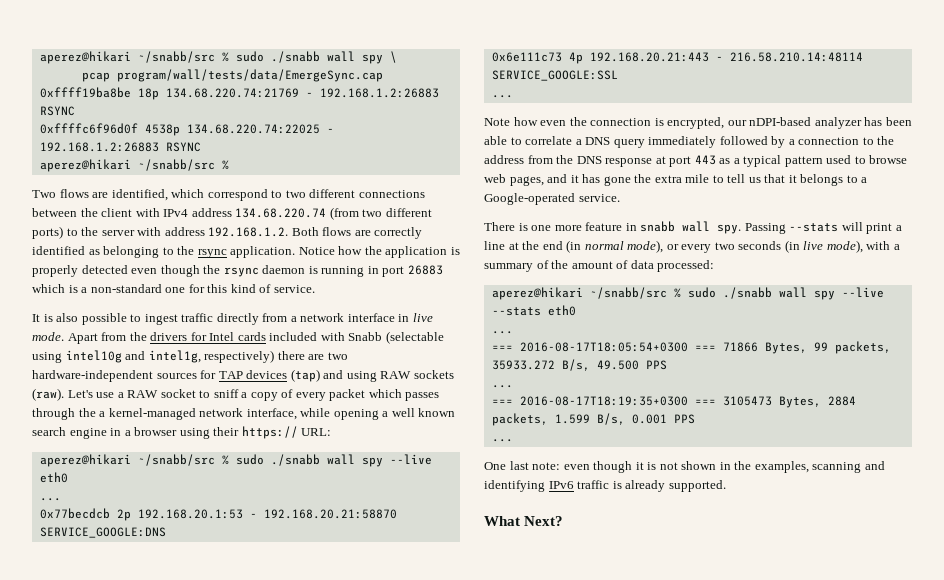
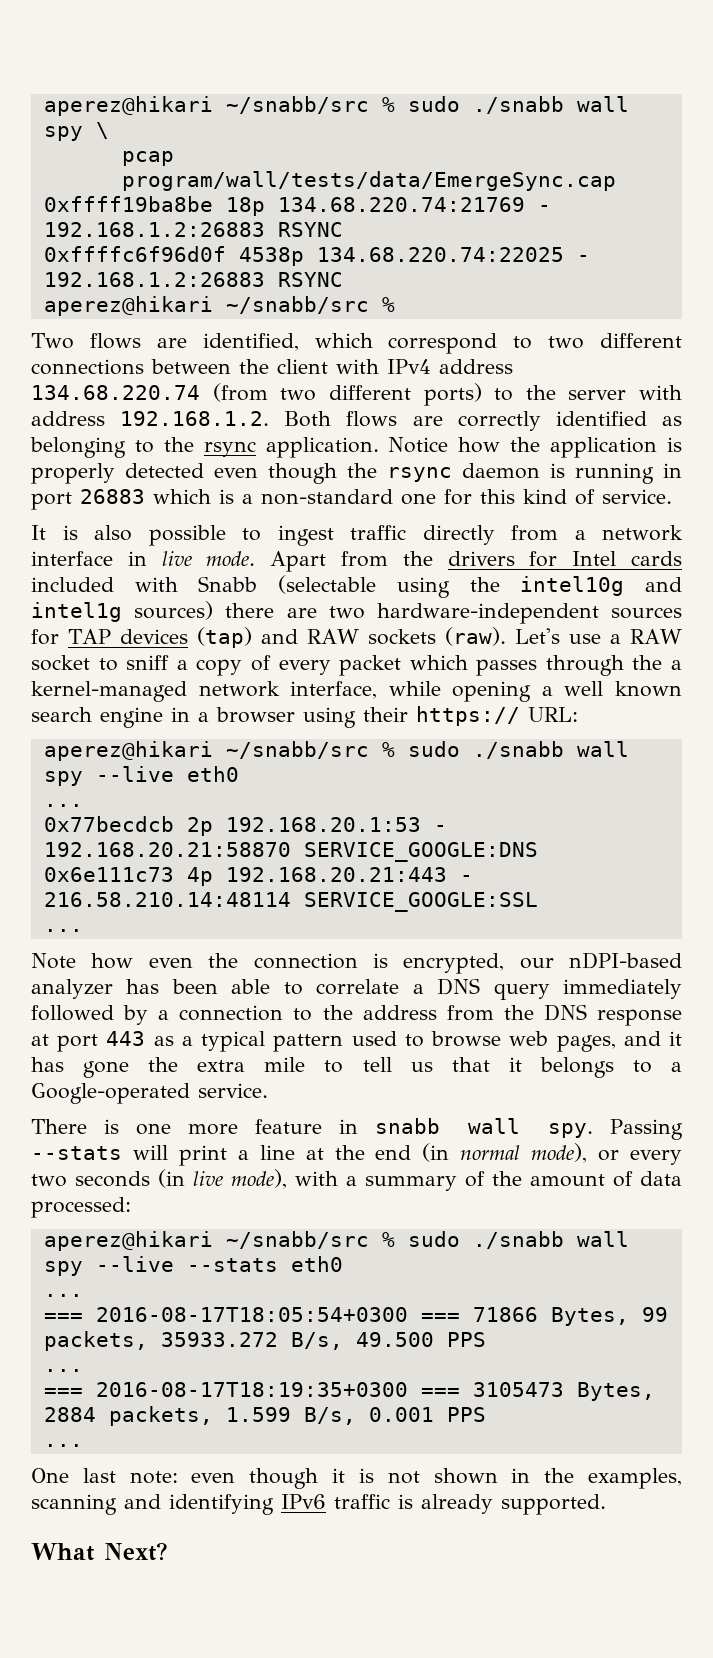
- Apart from the drivers for Intel cards included with Snabb (selectable using intel10g and intel1g, respectively) there are two hardware-independent sources for TAP devices (tap) and using RAW sockets (raw).
+ Apart from the drivers for Intel cards included with Snabb (selectable using the intel10g and intel1g sources) there are two hardware-independent sources for TAP devices (tap) and RAW sockets (raw).

